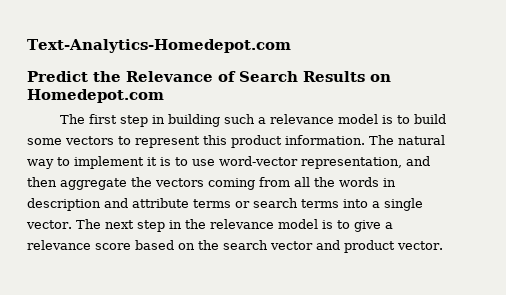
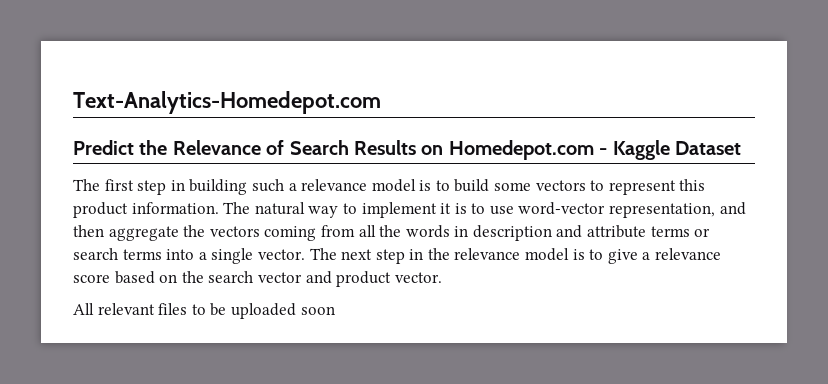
- Predict the Relevance of Search Results on Homedepot.com
+ Predict the Relevance of Search Results on Homedepot.com - Kaggle Dataset
+ All relevant files to be uploaded soon

